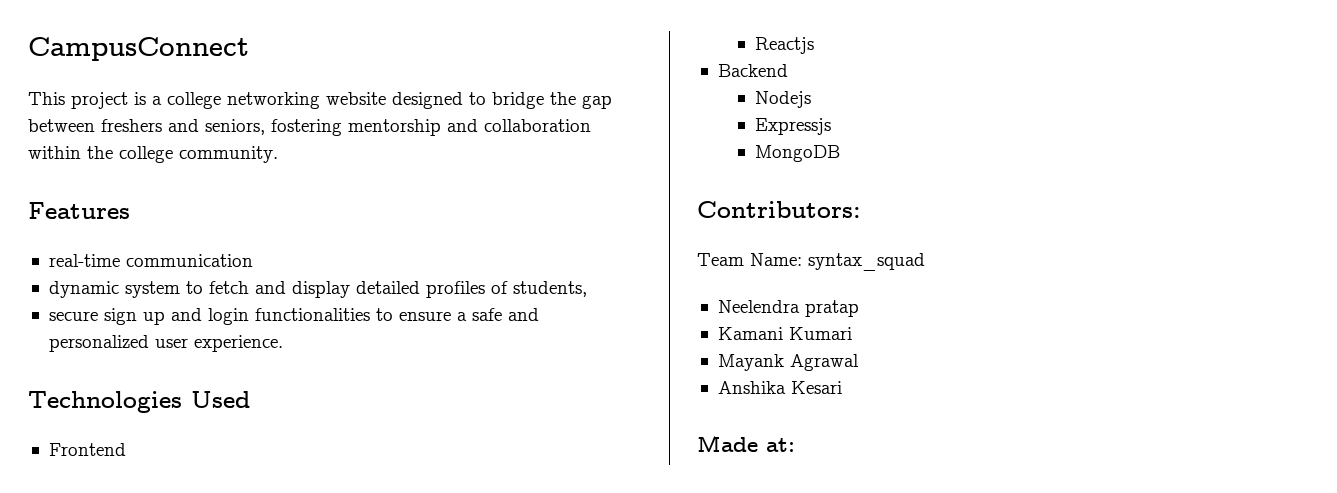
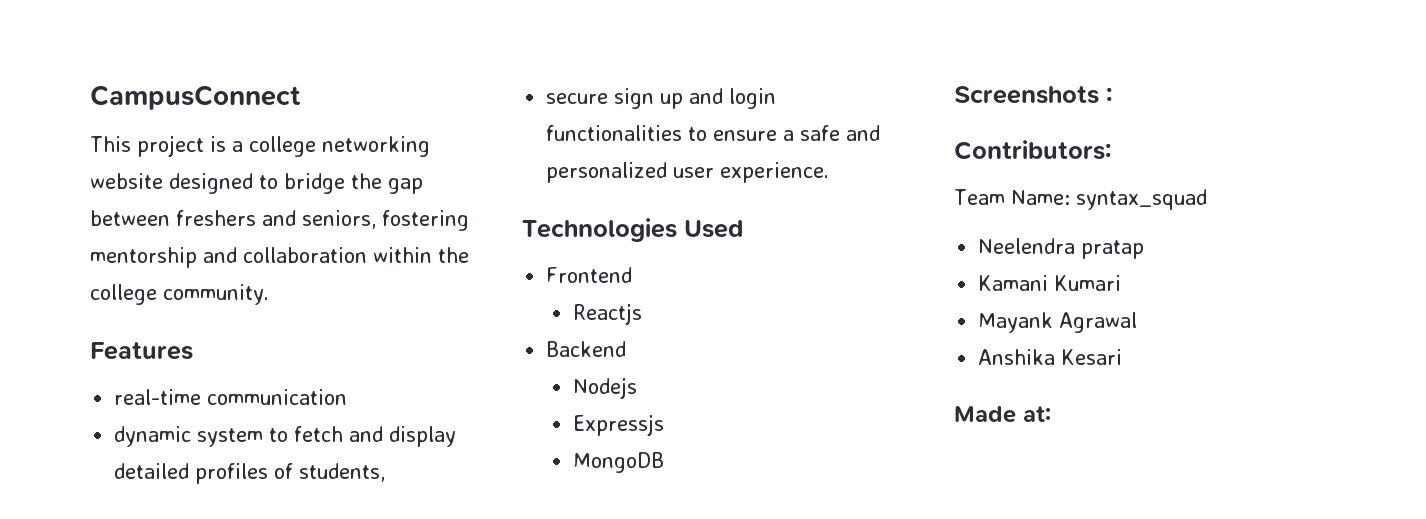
+ Screenshots :

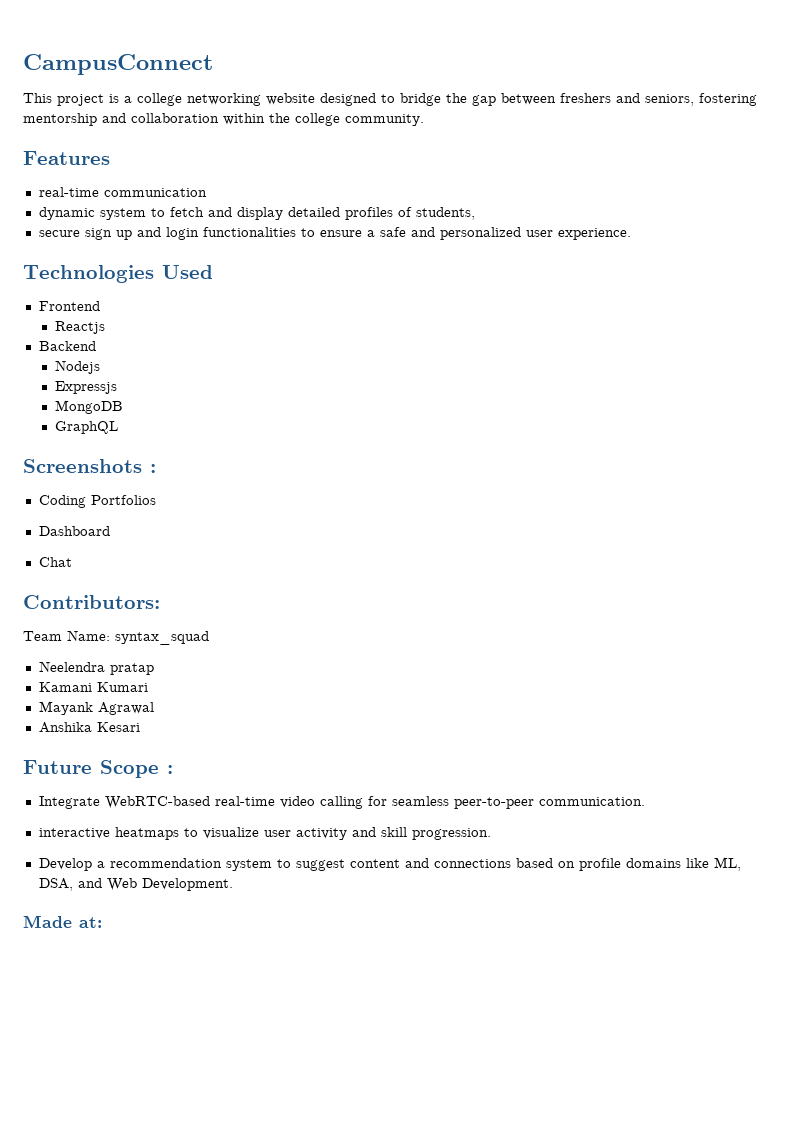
+ GraphQL
+ Coding Portfolios
+ Dashboard
+ Chat
+ Future Scope :
+ Integrate WebRTC-based real-time video calling for seamless peer-to-peer communication.
+ interactive heatmaps to visualize user activity and skill progression.
+ Develop a recommendation system to suggest content and connections based on profile domains like ML, DSA, and Web Development.

